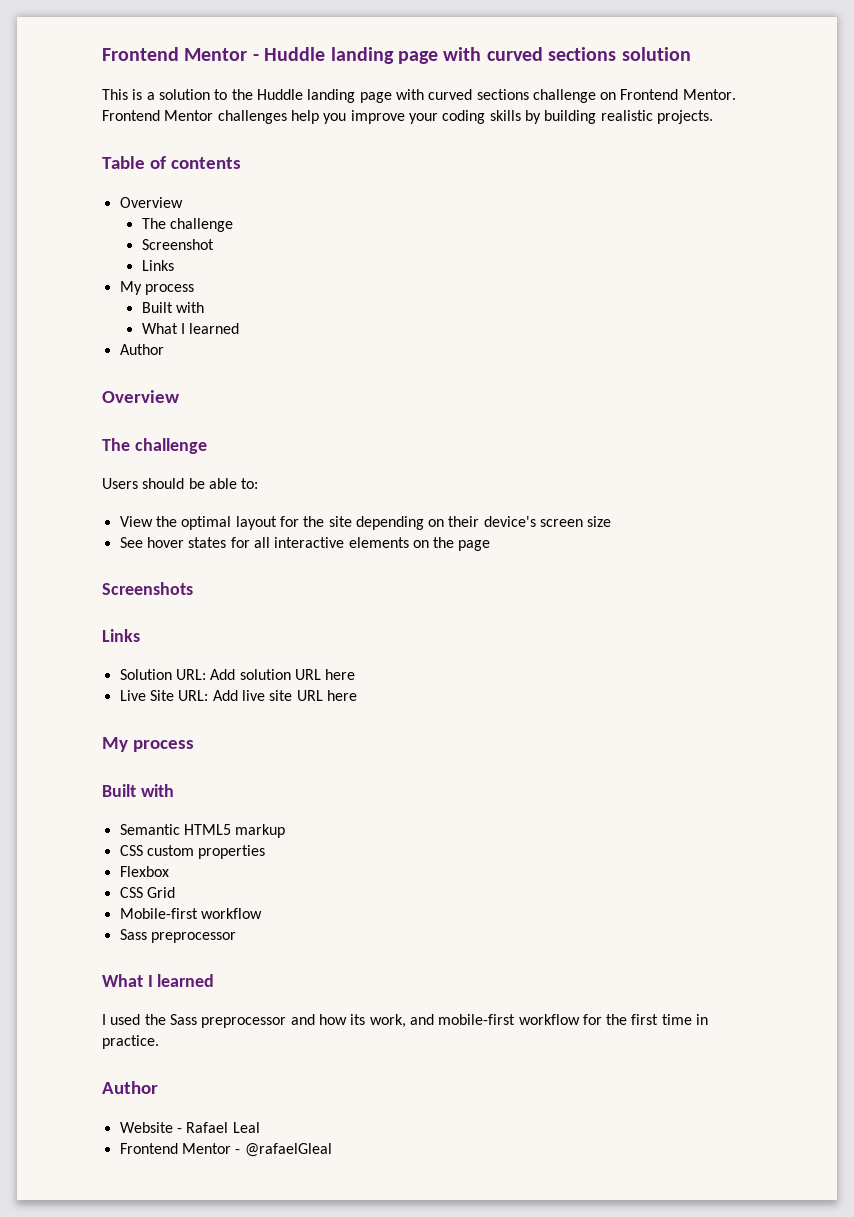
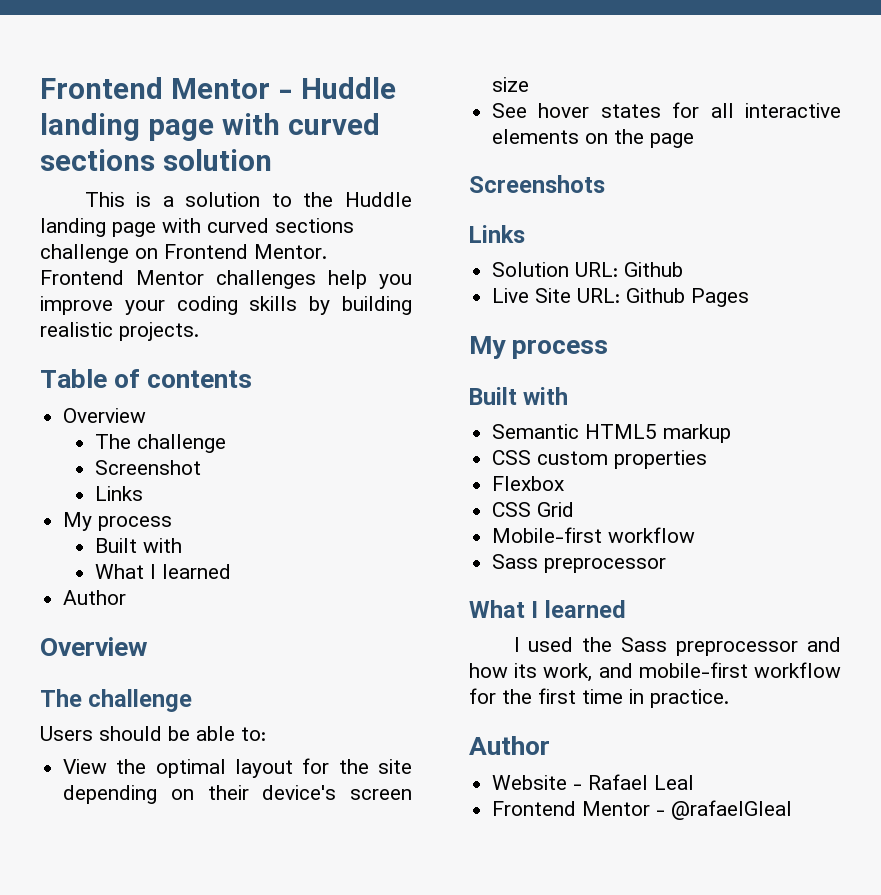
- Solution URL: Add solution URL here
+ Solution URL: Github
- Live Site URL: Add live site URL here
+ Live Site URL: Github Pages

